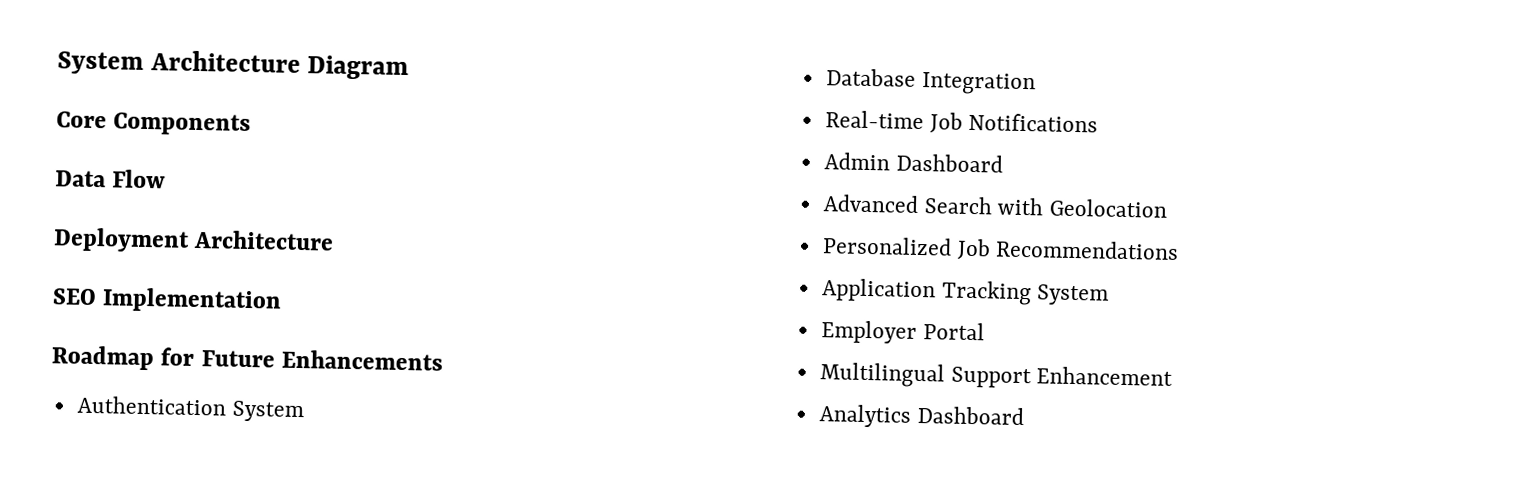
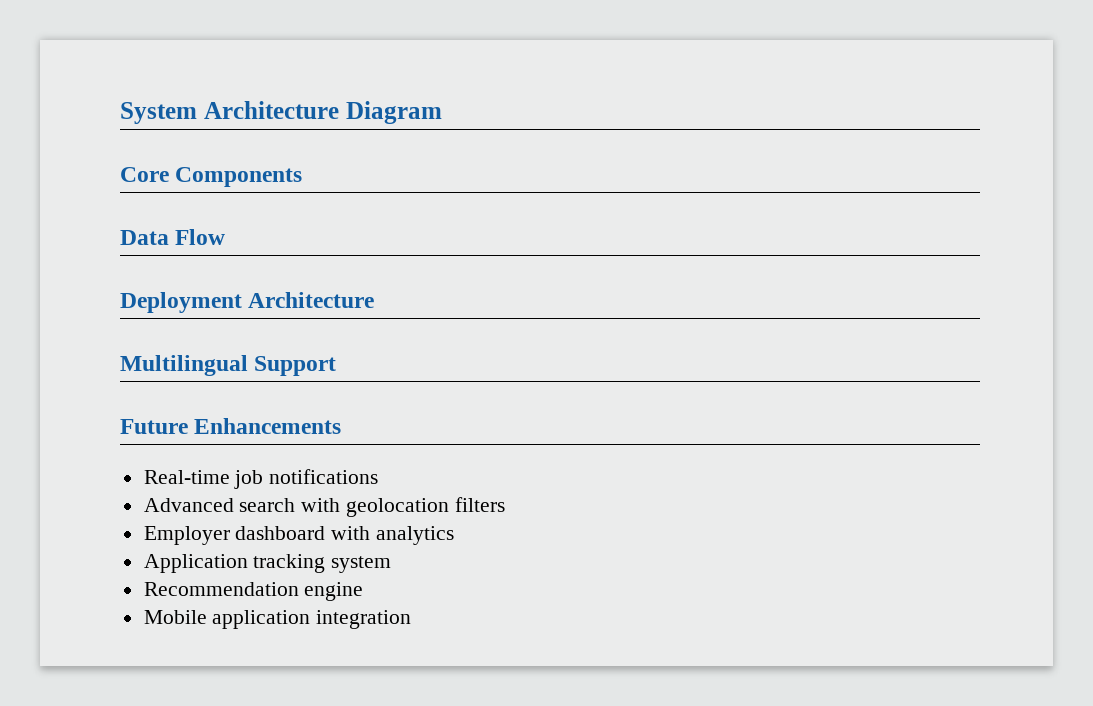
- SEO Implementation
- Roadmap for Future Enhancements
- Authentication System
- Database Integration
- Real-time Job Notifications
- Admin Dashboard
- Advanced Search with Geolocation
- Personalized Job Recommendations
- Application Tracking System
- Employer Portal
- Multilingual Support Enhancement
- Analytics Dashboard
+ Multilingual Support
+ Future Enhancements
+ Real-time job notifications
+ Advanced search with geolocation filters
+ Employer dashboard with analytics
+ Application tracking system
+ Recommendation engine
+ Mobile application integration

